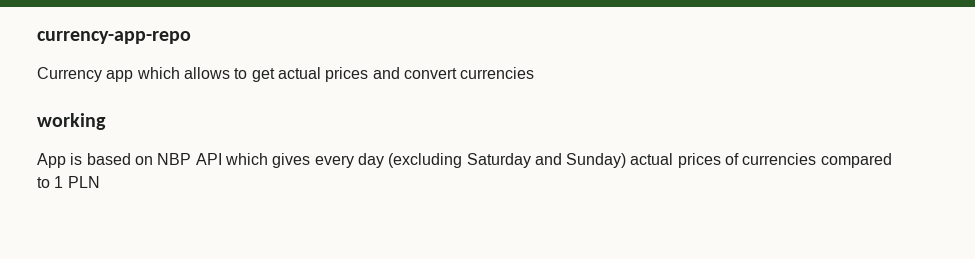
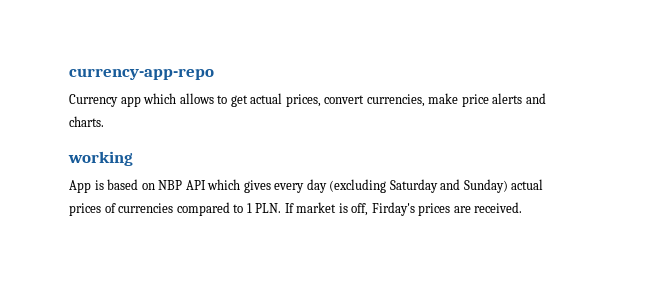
- Currency app which allows to get actual prices and convert currencies
+ Currency app which allows to get actual prices, convert currencies, make price alerts and charts.
- App is based on NBP API which gives every day (excluding Saturday and Sunday) actual prices of currencies compared to 1 PLN
+ App is based on NBP API which gives every day (excluding Saturday and Sunday) actual prices of currencies compared to 1 PLN. If market is off, Firday's prices are received.

